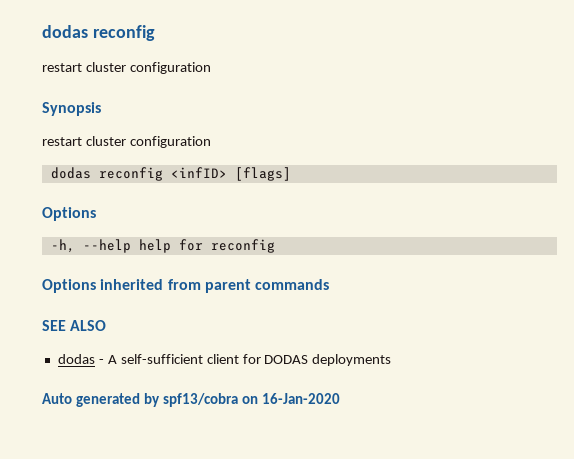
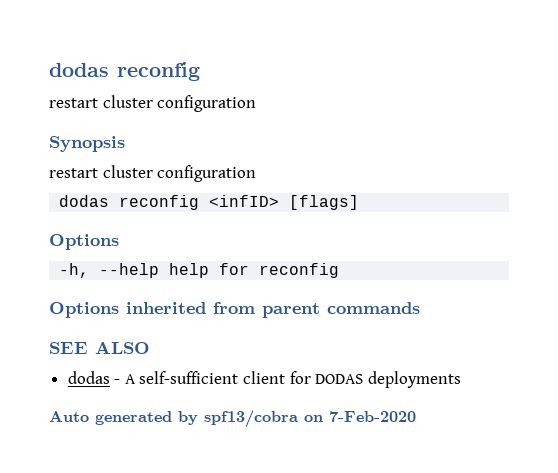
- Auto generated by spf13/cobra on 16-Jan-2020
+ Auto generated by spf13/cobra on 7-Feb-2020

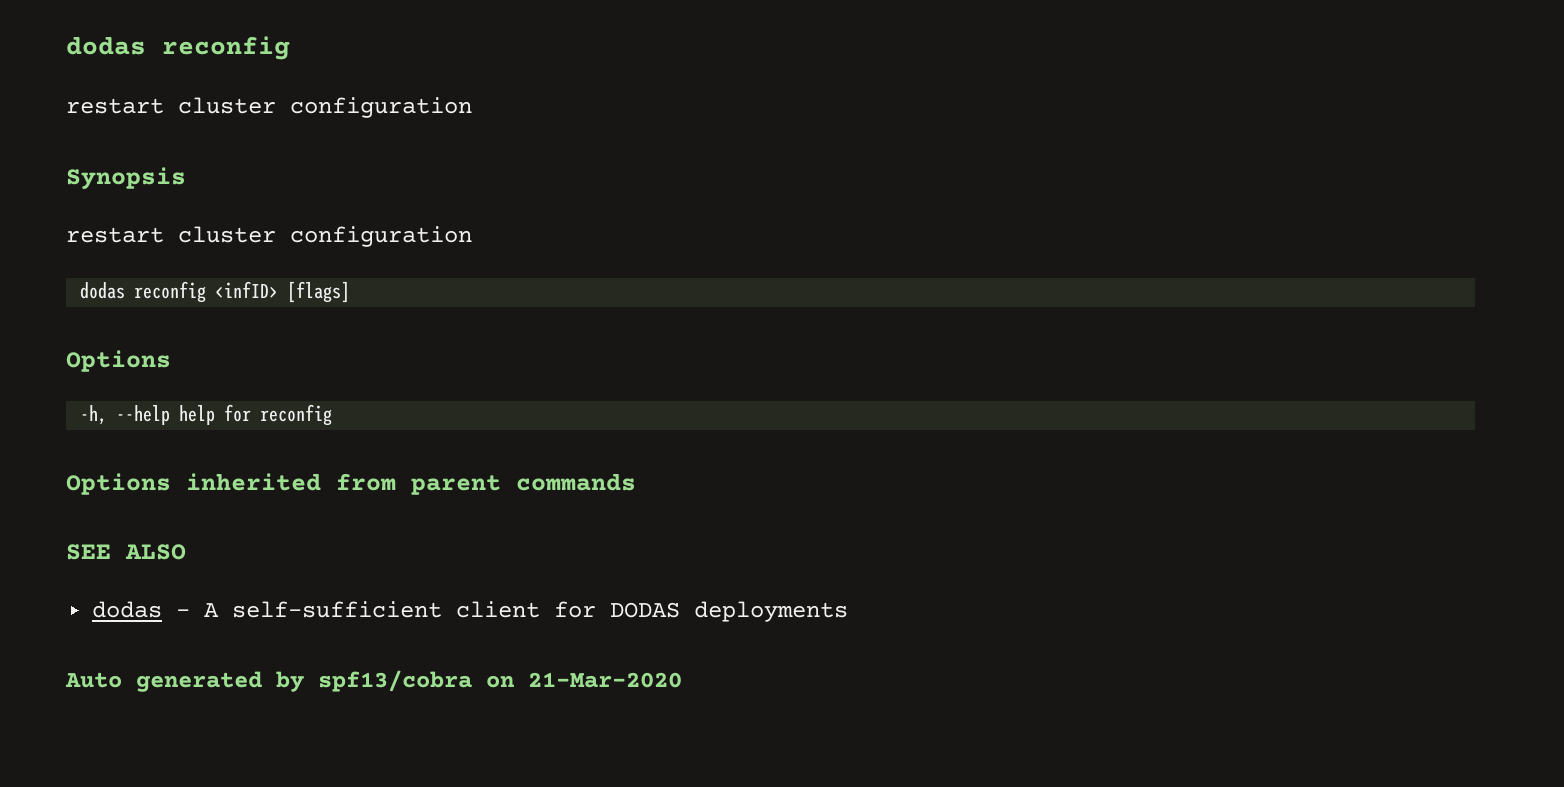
- Auto generated by spf13/cobra on 7-Feb-2020
+ Auto generated by spf13/cobra on 21-Mar-2020

